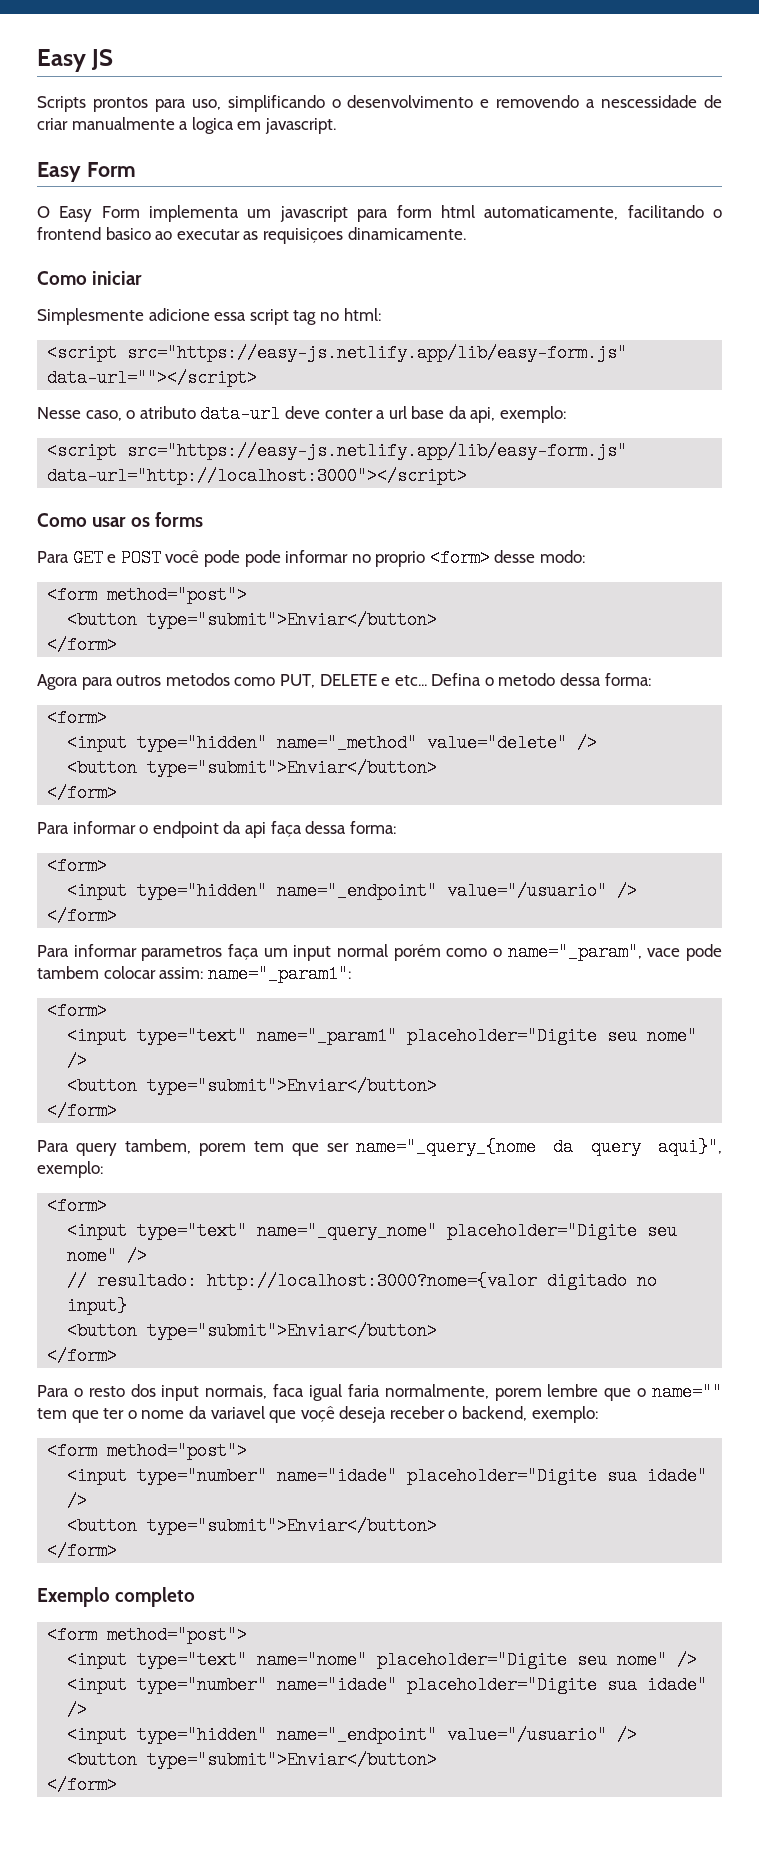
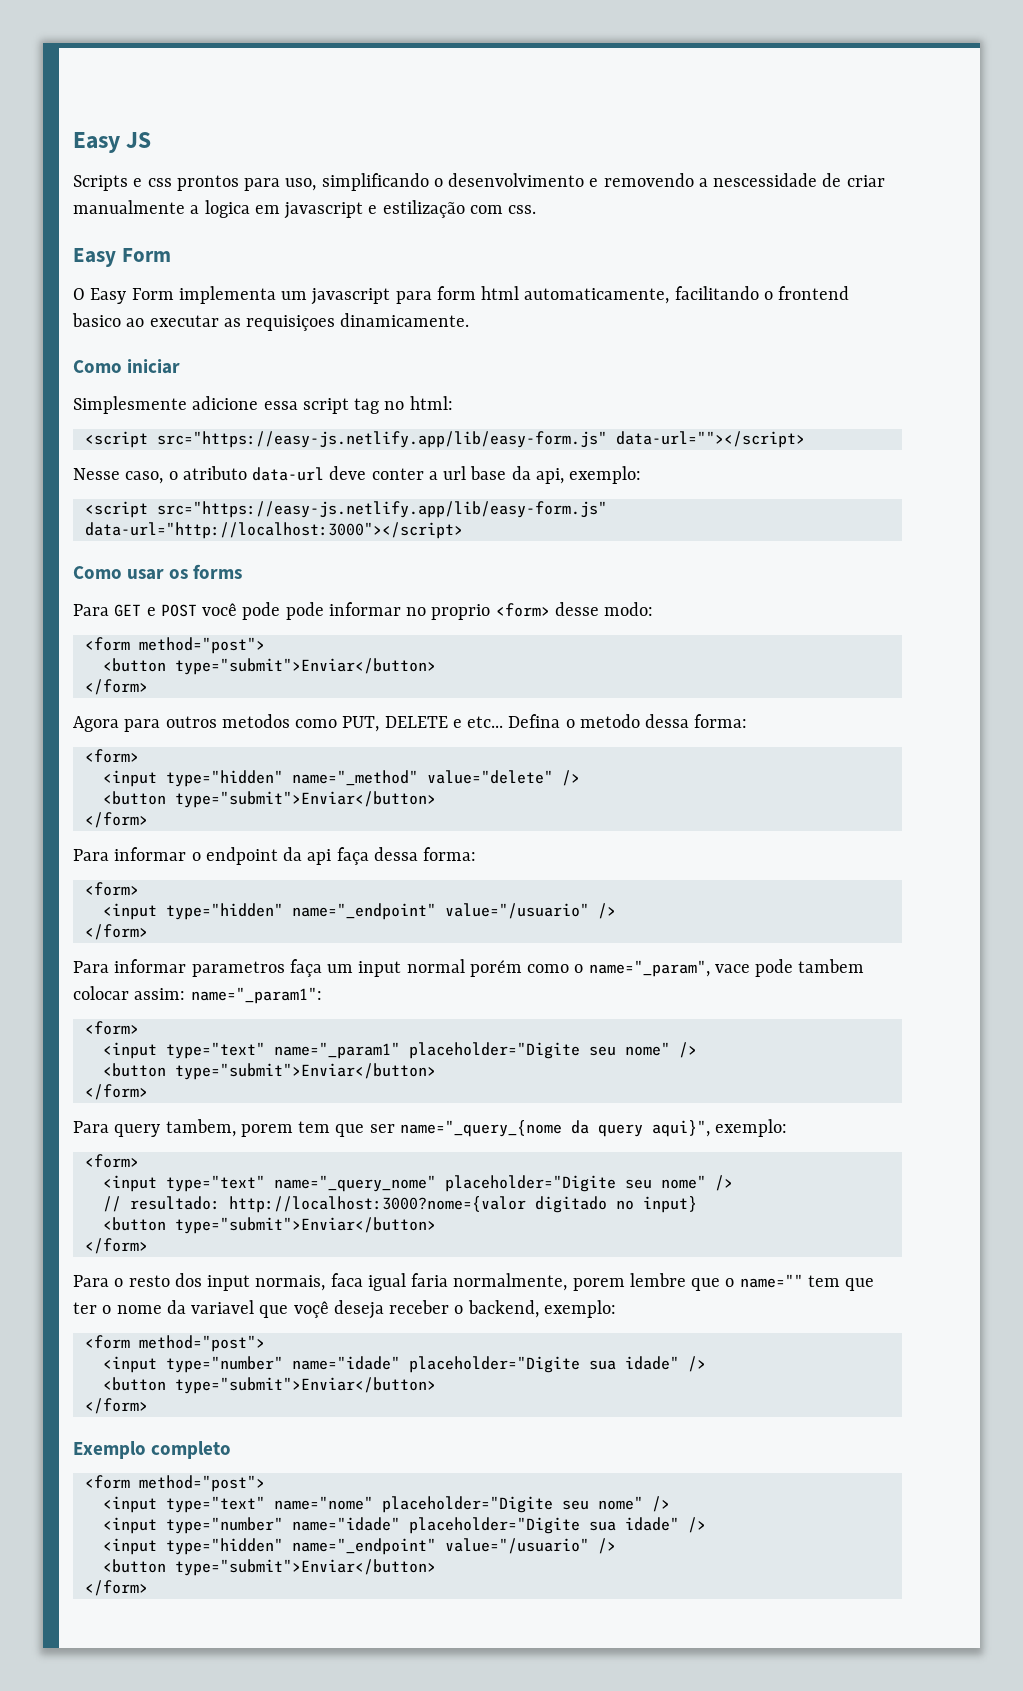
- Scripts prontos para uso, simplificando o desenvolvimento e removendo a nescessidade de criar manualmente a logica em javascript.
+ Scripts e css prontos para uso, simplificando o desenvolvimento e removendo a nescessidade de criar manualmente a logica em javascript e estilização com css.

